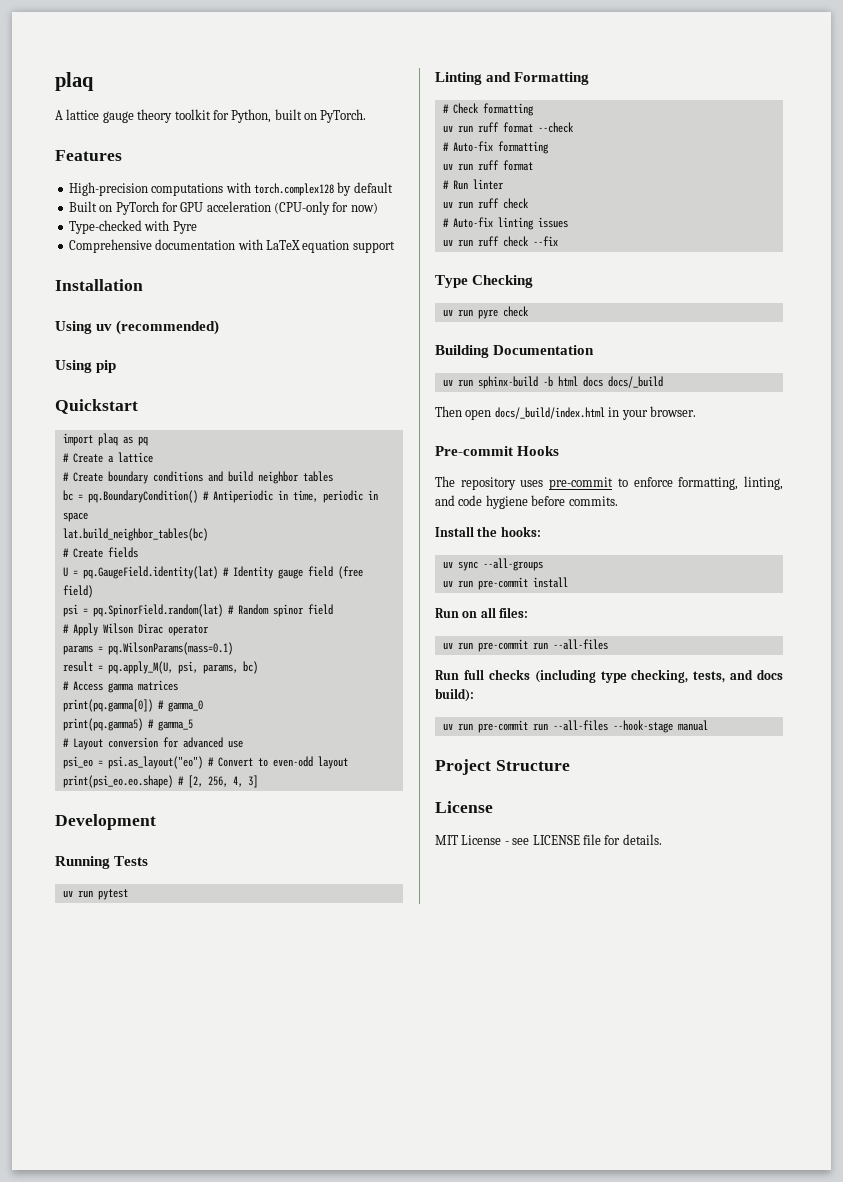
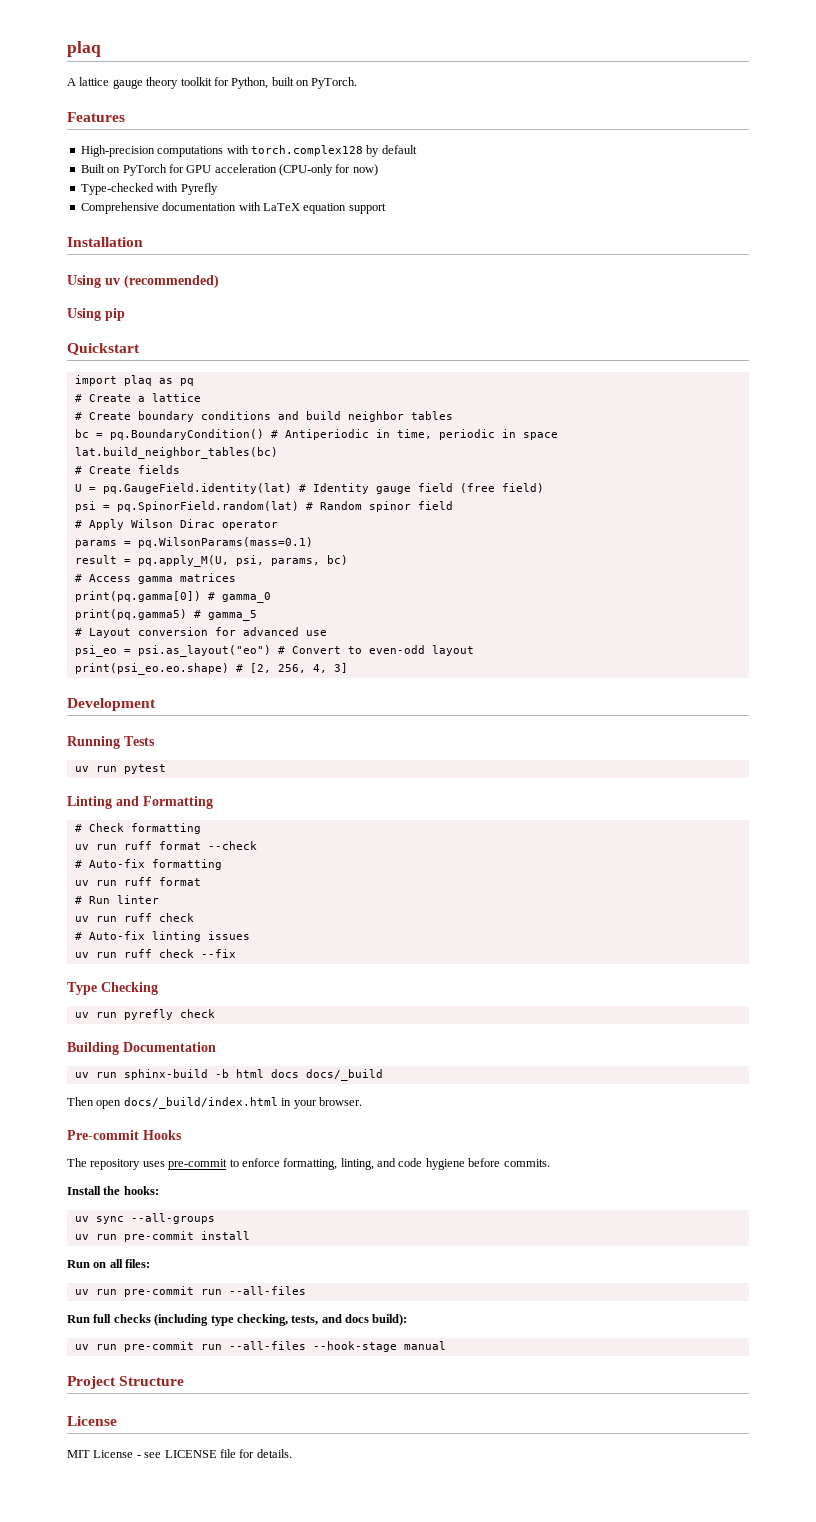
- Type-checked with Pyre
+ Type-checked with Pyrefly
- uv run pyre check
+ uv run pyrefly check

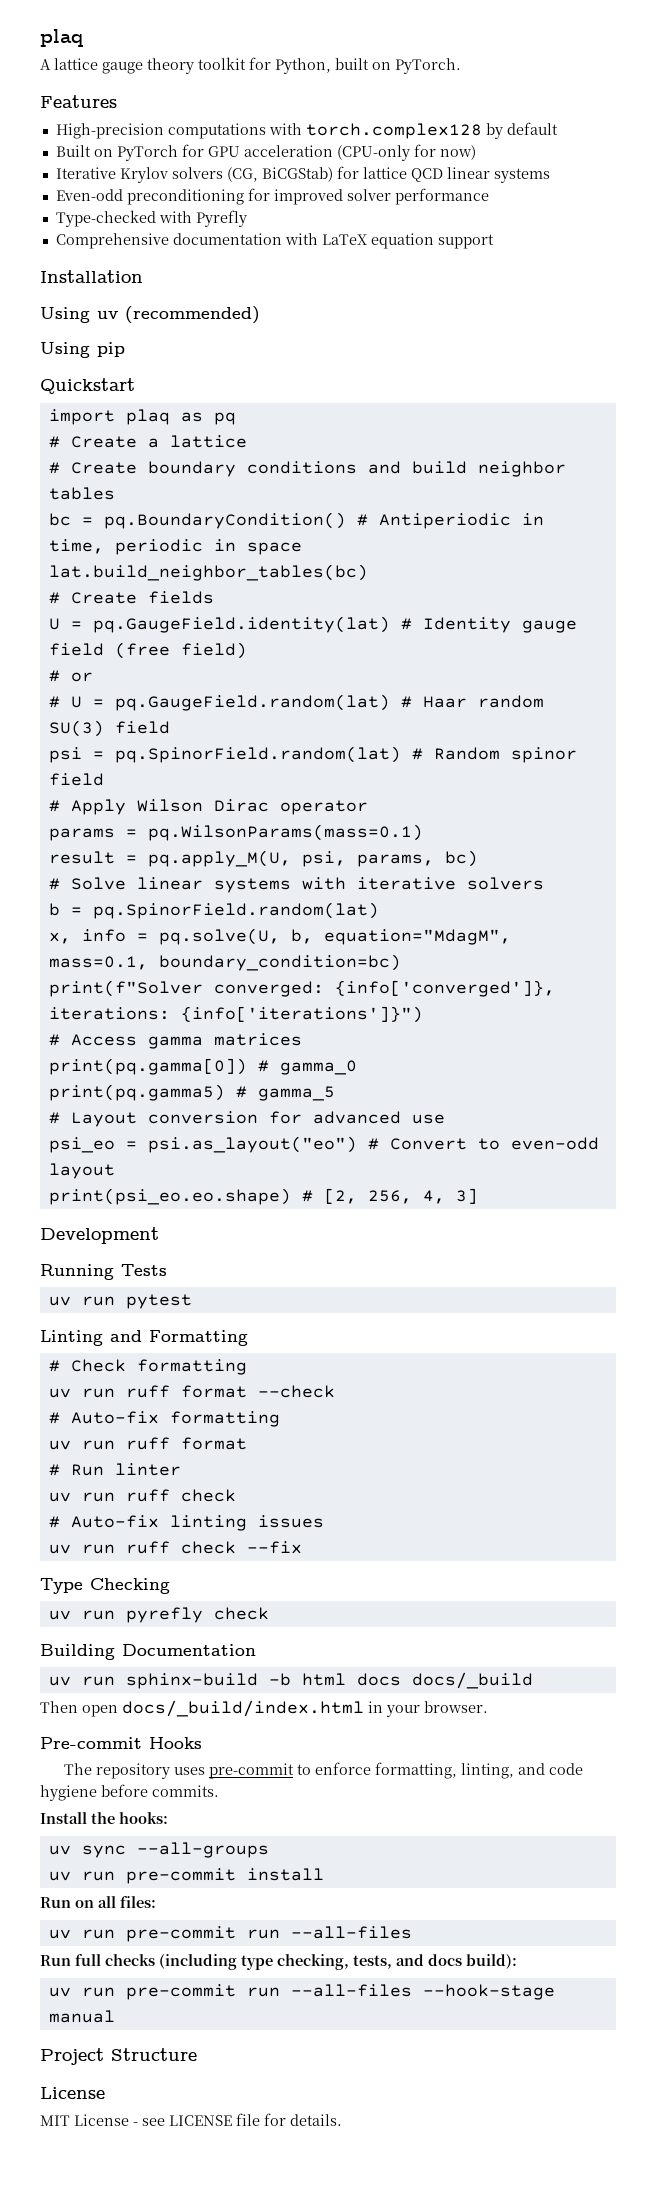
+ Iterative Krylov solvers (CG, BiCGStab) for lattice QCD linear systems
+ Even-odd preconditioning for improved solver performance
+ # or
+ # U = pq.GaugeField.random(lat) # Haar random SU(3) field
+ # Solve linear systems with iterative solvers
+ b = pq.SpinorField.random(lat)
+ x, info = pq.solve(U, b, equation="MdagM", mass=0.1, boundary_condition=bc)
+ print(f"Solver converged: {info['converged']}, iterations: {info['iterations']}")

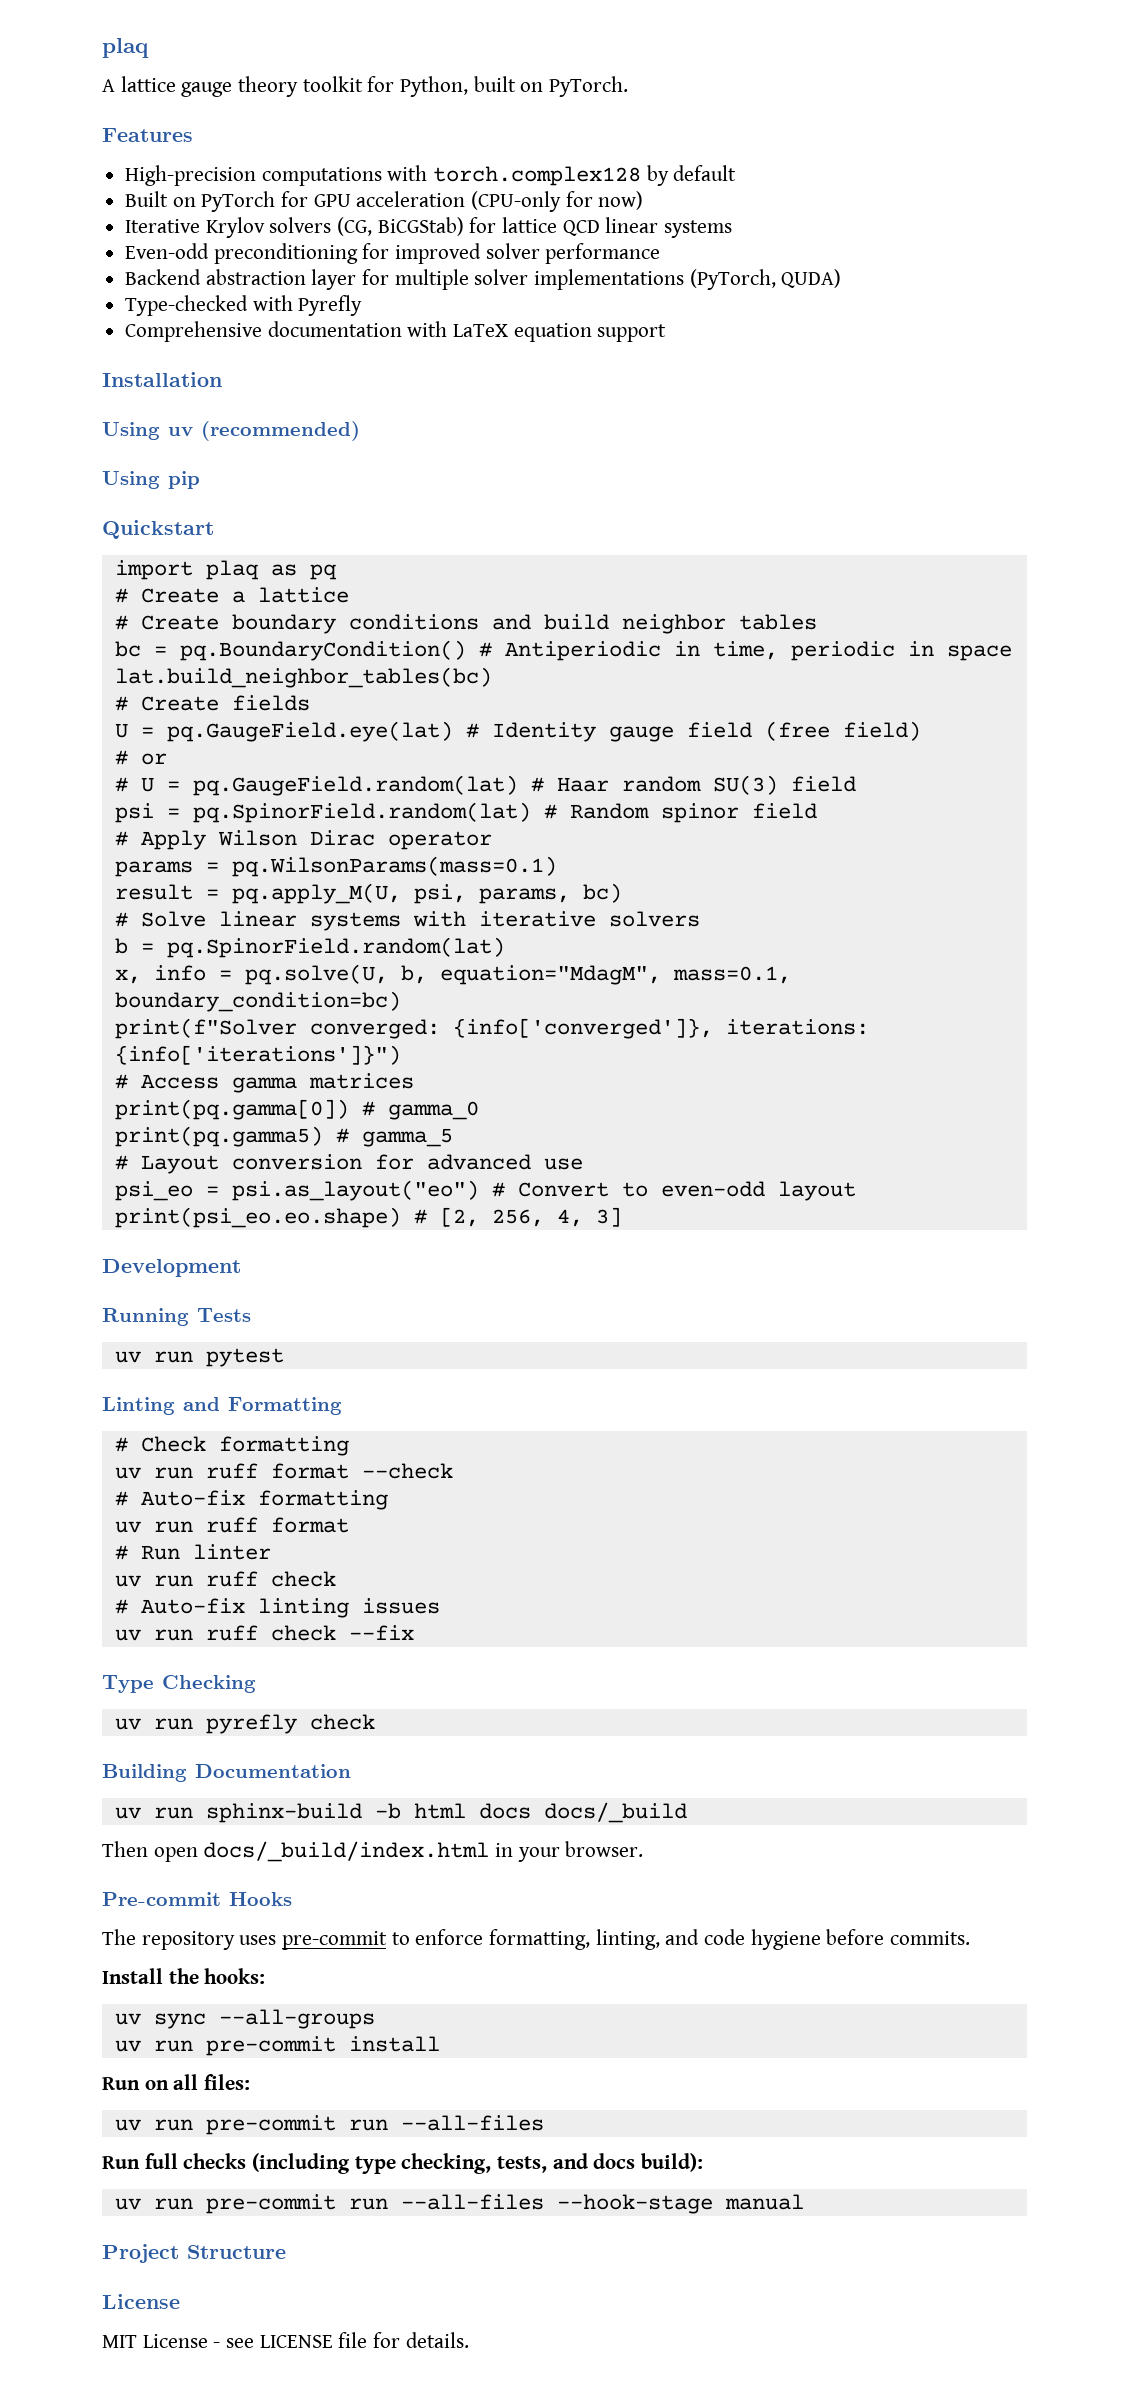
+ Backend abstraction layer for multiple solver implementations (PyTorch, QUDA)
- U = pq.GaugeField.identity(lat) # Identity gauge field (free field)
+ U = pq.GaugeField.eye(lat) # Identity gauge field (free field)

